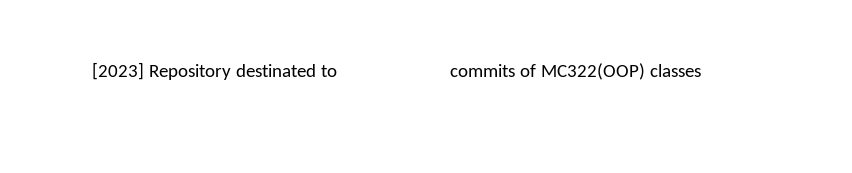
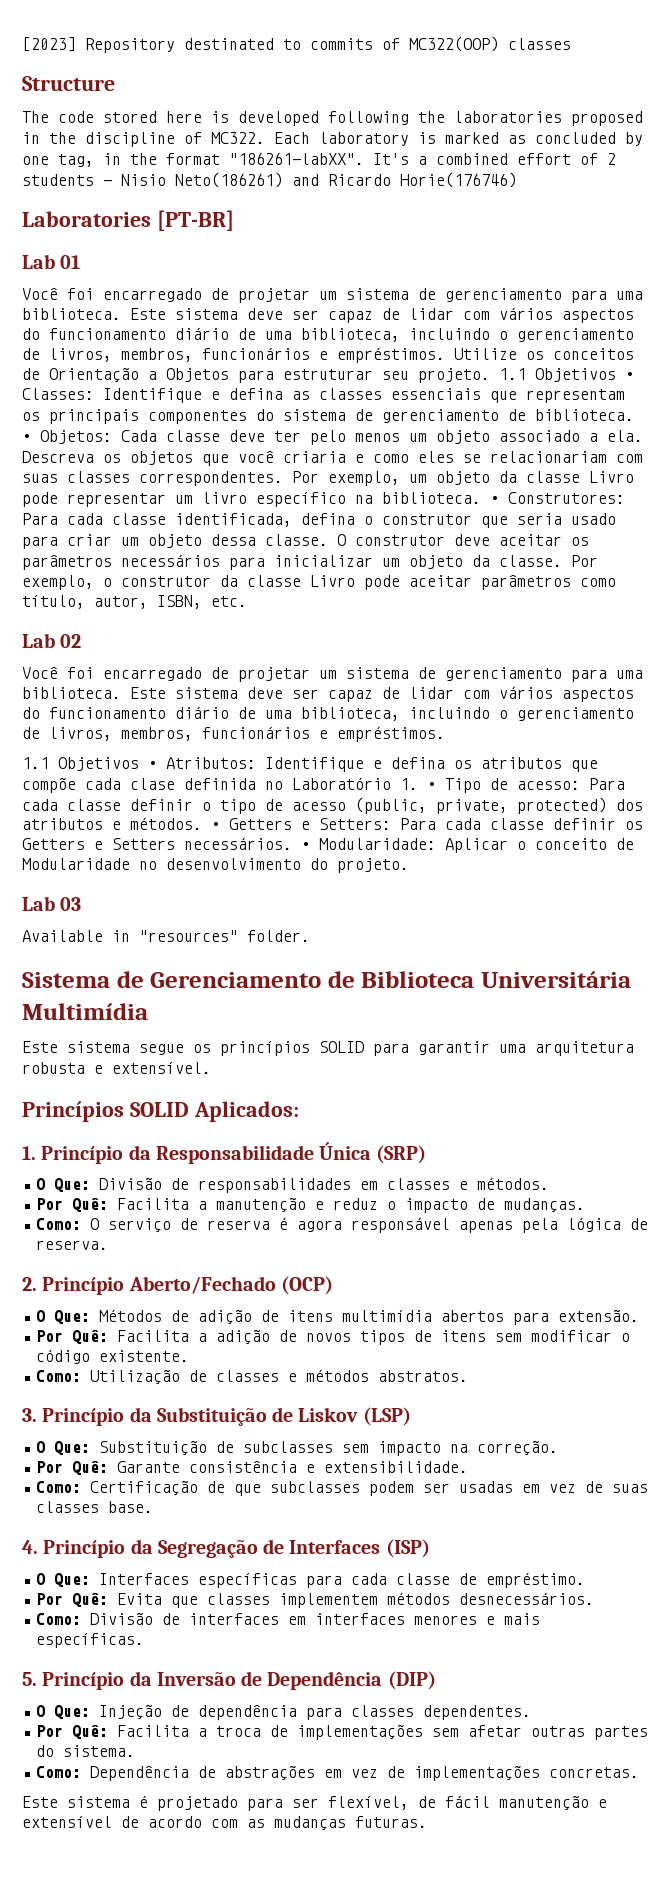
+ Structure
+ The code stored here is developed following the laboratories proposed in the discipline of MC322. Each laboratory is marked as concluded by one tag, in the format "186261-labXX". It's a combined effort of 2 students - Nisio Neto(186261) and Ricardo Horie(176746)
+ Laboratories [PT-BR]
+ Lab 01
+ Você foi encarregado de projetar um sistema de gerenciamento para uma biblioteca. Este sistema deve ser capaz de lidar com vários aspectos do funcionamento diário de uma biblioteca, incluindo o gerenciamento de livros, membros, funcionários e empréstimos. Utilize os conceitos de Orientação a Objetos para estruturar seu projeto. 1.1 Objetivos • Classes: Identifique e defina as classes essenciais que representam os principais componentes do sistema de gerenciamento de biblioteca. • Objetos: Cada classe deve ter pelo menos um objeto associado a ela. Descreva os objetos que você criaria e como eles se relacionariam com suas classes correspondentes. Por exemplo, um objeto da classe Livro pode representar um livro específico na biblioteca. • Construtores: Para cada classe identificada, defina o construtor que seria usado para criar um objeto dessa classe. O construtor deve aceitar os parâmetros necessários para inicializar um objeto da classe. Por exemplo, o construtor da classe Livro pode aceitar parâmetros como título, autor, ISBN, etc.
+ Lab 02
+ Você foi encarregado de projetar um sistema de gerenciamento para uma biblioteca. Este sistema deve ser capaz de lidar com vários aspectos do funcionamento diário de uma biblioteca, incluindo o gerenciamento de livros, membros, funcionários e empréstimos.
+ 1.1 Objetivos • Atributos: Identifique e defina os atributos que compõe cada clase definida no Laboratório 1. • Tipo de acesso: Para cada classe definir o tipo de acesso (public, private, protected) dos atributos e métodos. • Getters e Setters: Para cada classe definir os Getters e Setters necessários. • Modularidade: Aplicar o conceito de Modularidade no desenvolvimento do projeto.
+ Lab 03
+ Available in "resources" folder.
+ Sistema de Gerenciamento de Biblioteca Universitária Multimídia
+ Este sistema segue os princípios SOLID para garantir uma arquitetura robusta e extensível.
+ Princípios SOLID Aplicados:
+ 1. Princípio da Responsabilidade Única (SRP)
+ O Que: Divisão de responsabilidades em classes e métodos.
+ Por Quê: Facilita a manutenção e reduz o impacto de mudanças.
+ Como: O serviço de reserva é agora responsável apenas pela lógica de reserva.
+ 2. Princípio Aberto/Fechado (OCP)
+ O Que: Métodos de adição de itens multimídia abertos para extensão.
+ Por Quê: Facilita a adição de novos tipos de itens sem modificar o código existente.
+ Como: Utilização de classes e métodos abstratos.
+ 3. Princípio da Substituição de Liskov (LSP)
+ O Que: Substituição de subclasses sem impacto na correção.
+ Por Quê: Garante consistência e extensibilidade.
+ Como: Certificação de que subclasses podem ser usadas em vez de suas classes base.
+ 4. Princípio da Segregação de Interfaces (ISP)
+ O Que: Interfaces específicas para cada classe de empréstimo.
+ Por Quê: Evita que classes implementem métodos desnecessários.
+ Como: Divisão de interfaces em interfaces menores e mais específicas.
+ 5. Princípio da Inversão de Dependência (DIP)
+ O Que: Injeção de dependência para classes dependentes.
+ Por Quê: Facilita a troca de implementações sem afetar outras partes do sistema.
+ Como: Dependência de abstrações em vez de implementações concretas.
+ Este sistema é projetado para ser flexível, de fácil manutenção e extensível de acordo com as mudanças futuras.

